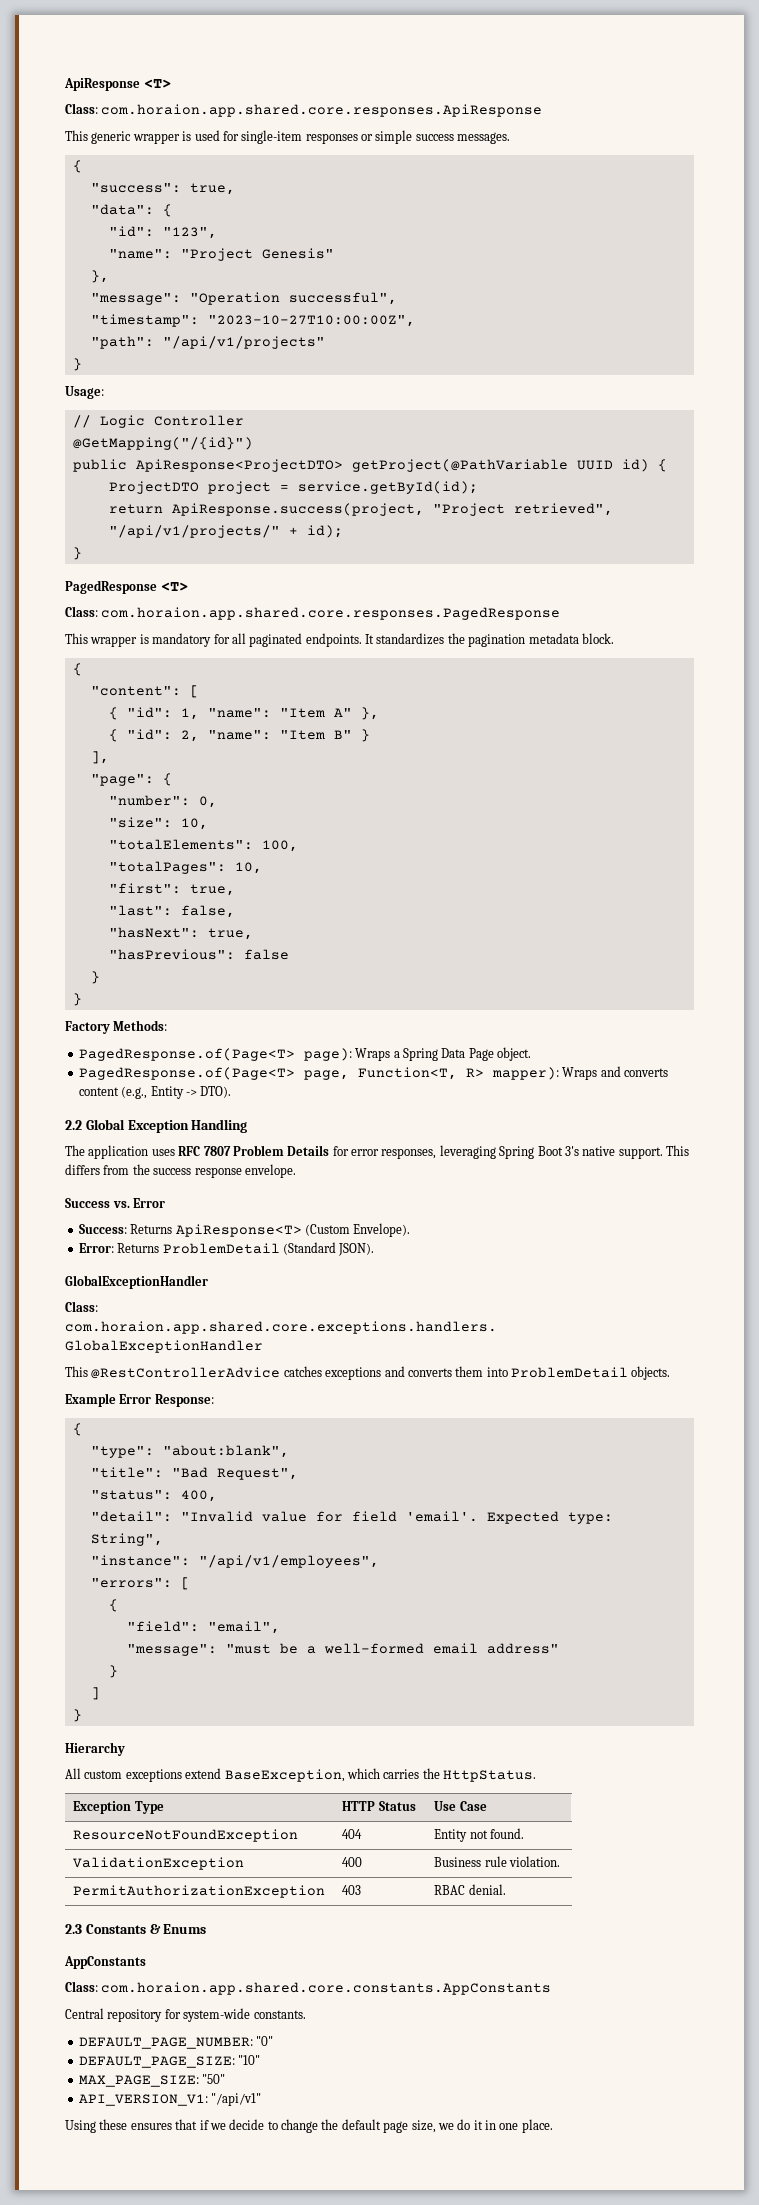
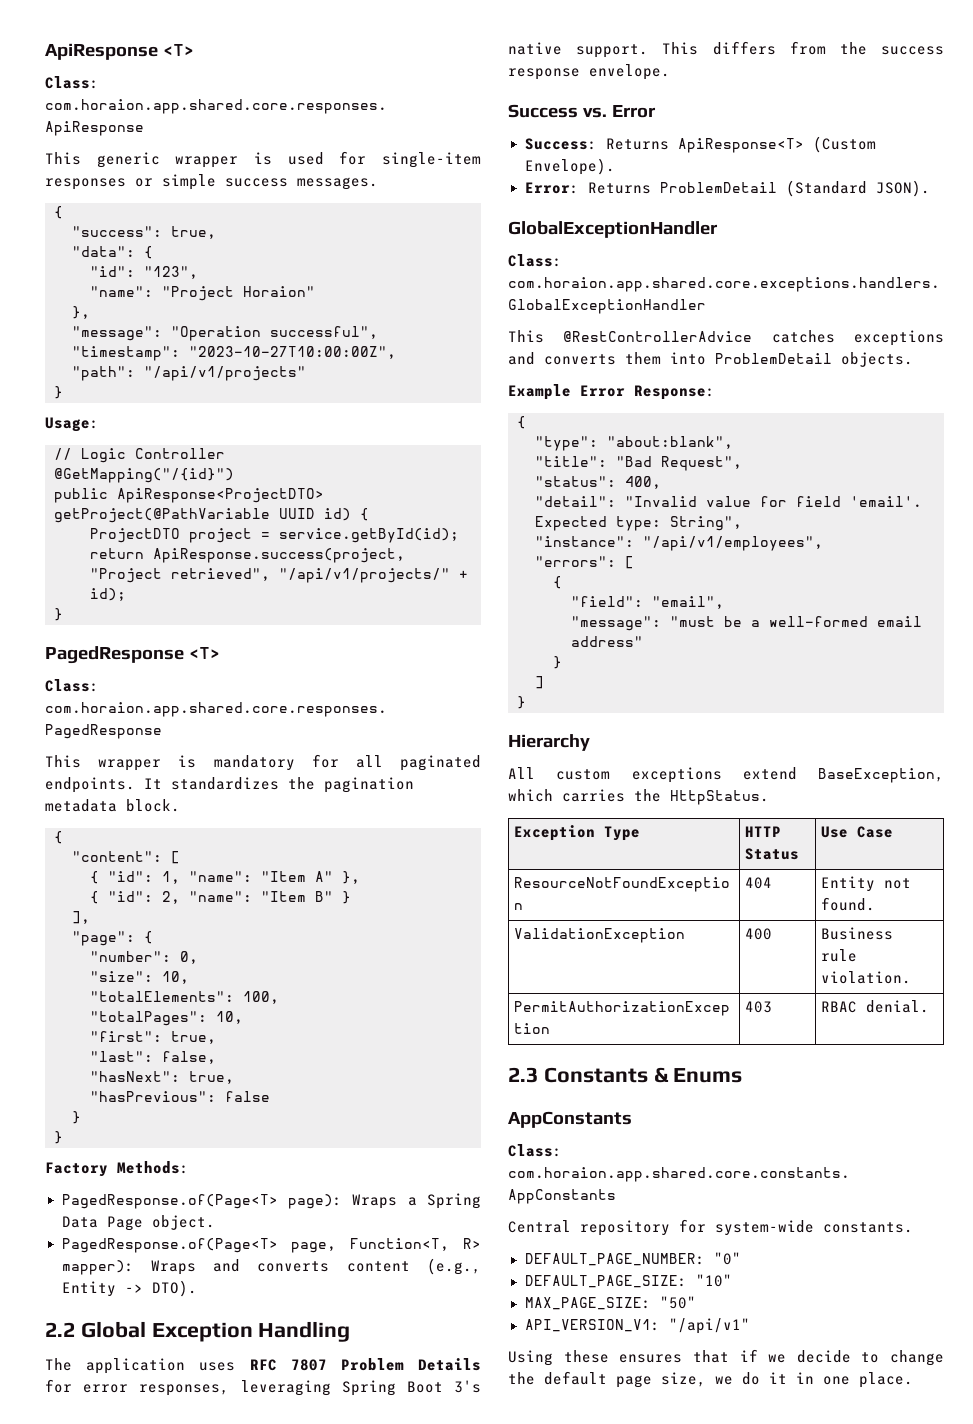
- "name": "Project Genesis"
+ "name": "Project Horaion"

